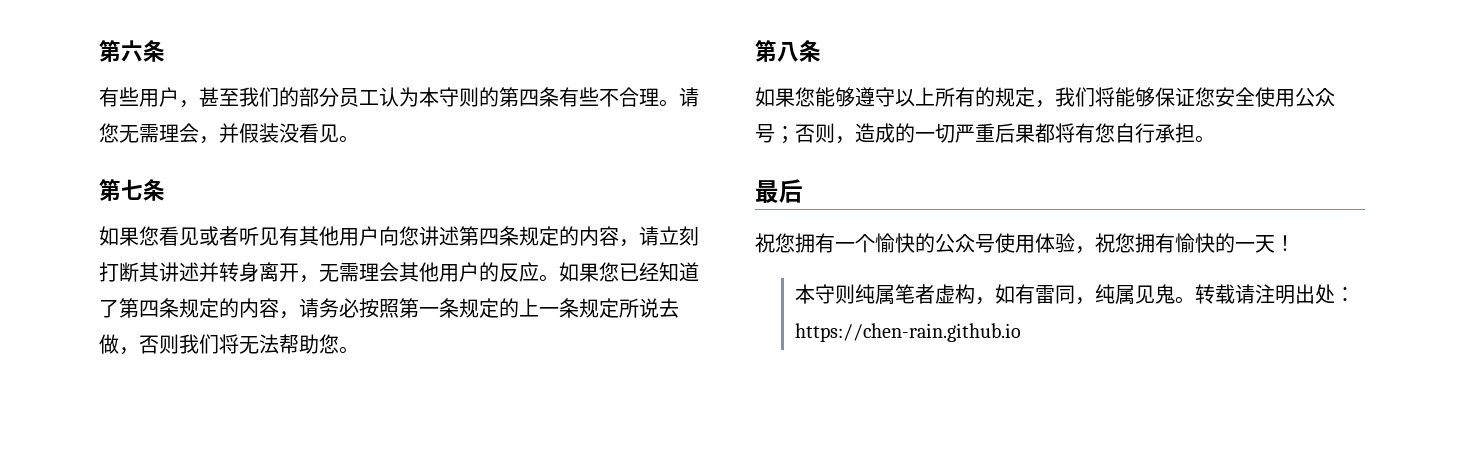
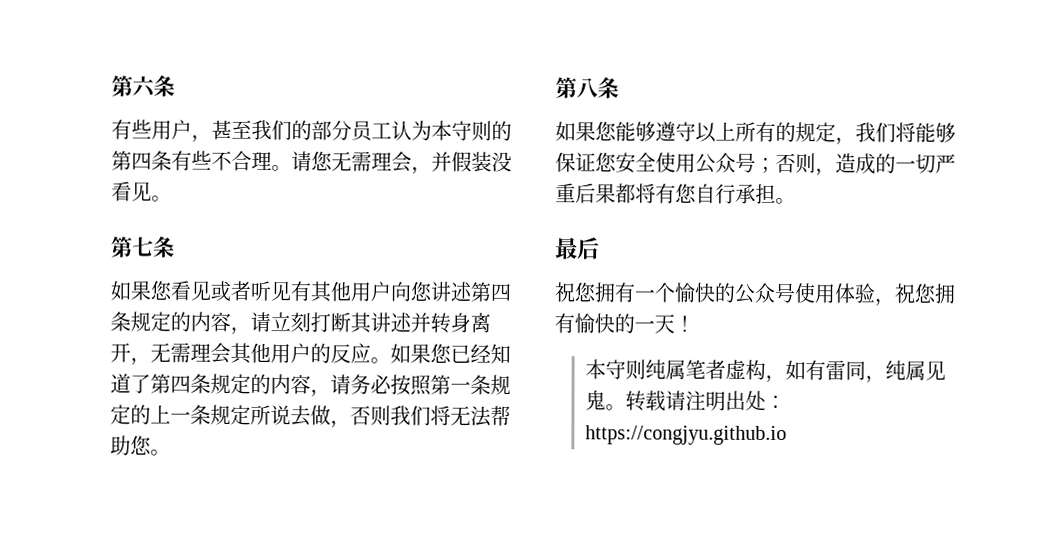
- 转载请注明出处：https://chen-rain.github.io
+ 转载请注明出处：https://congjyu.github.io

